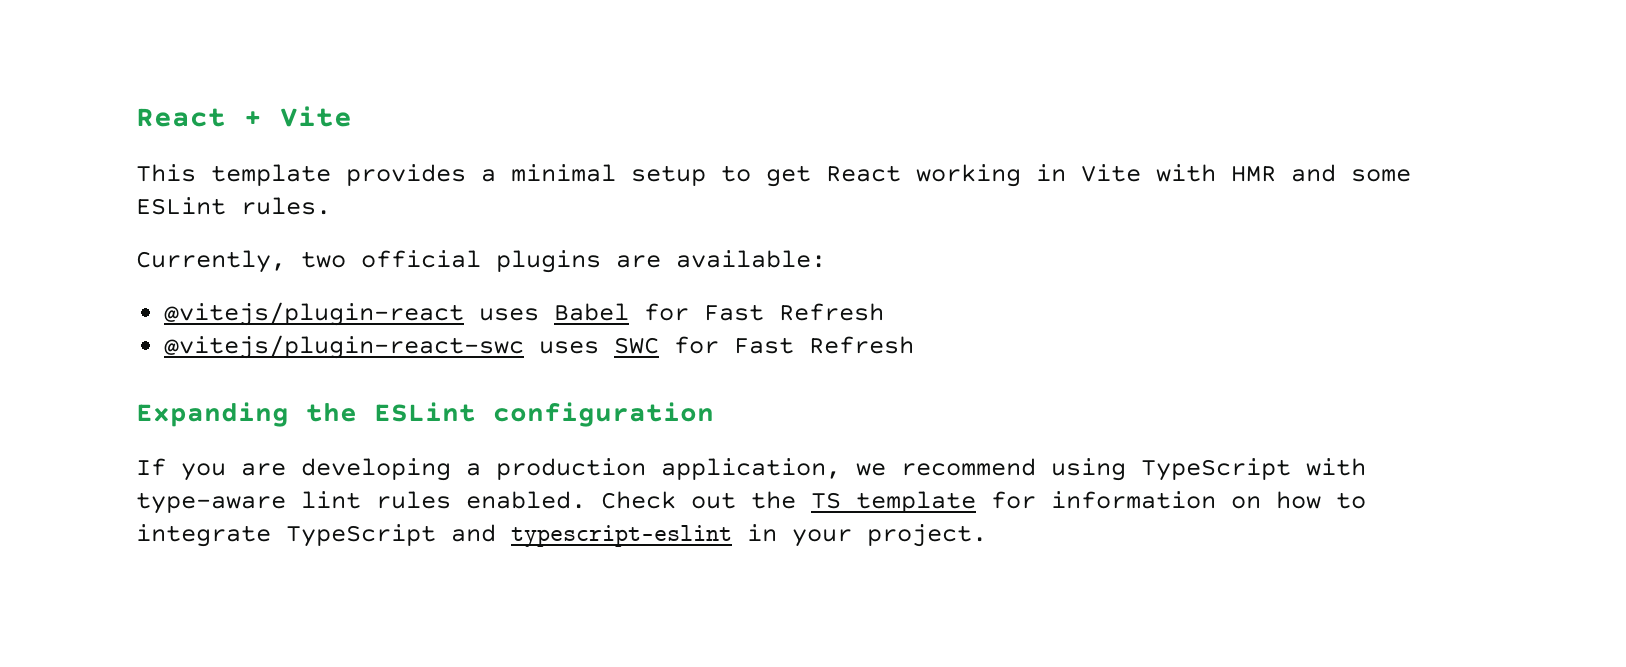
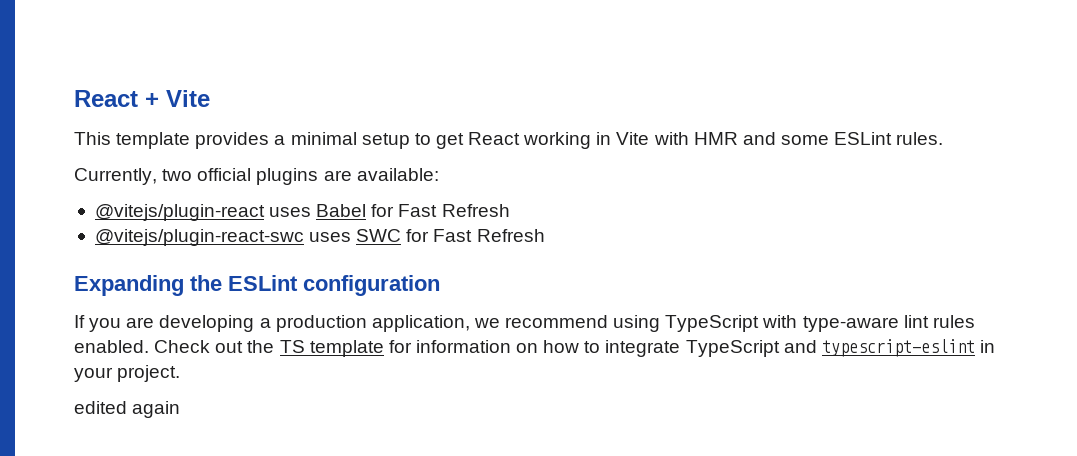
+ edited again

